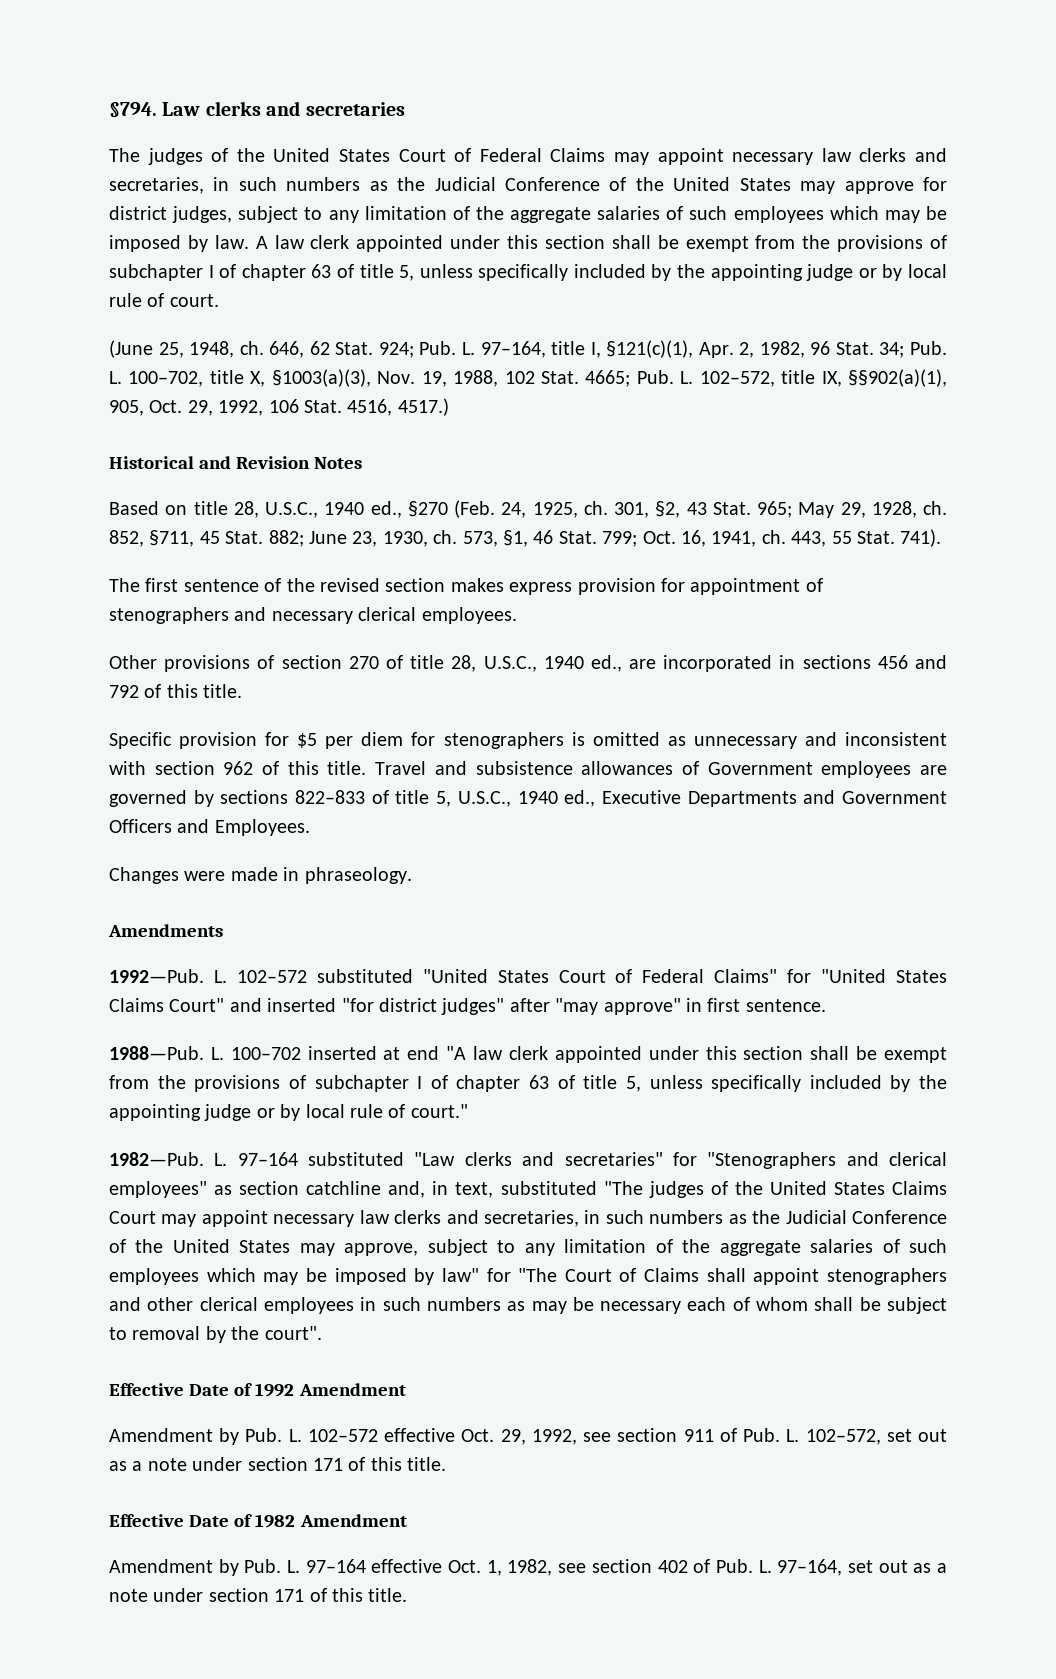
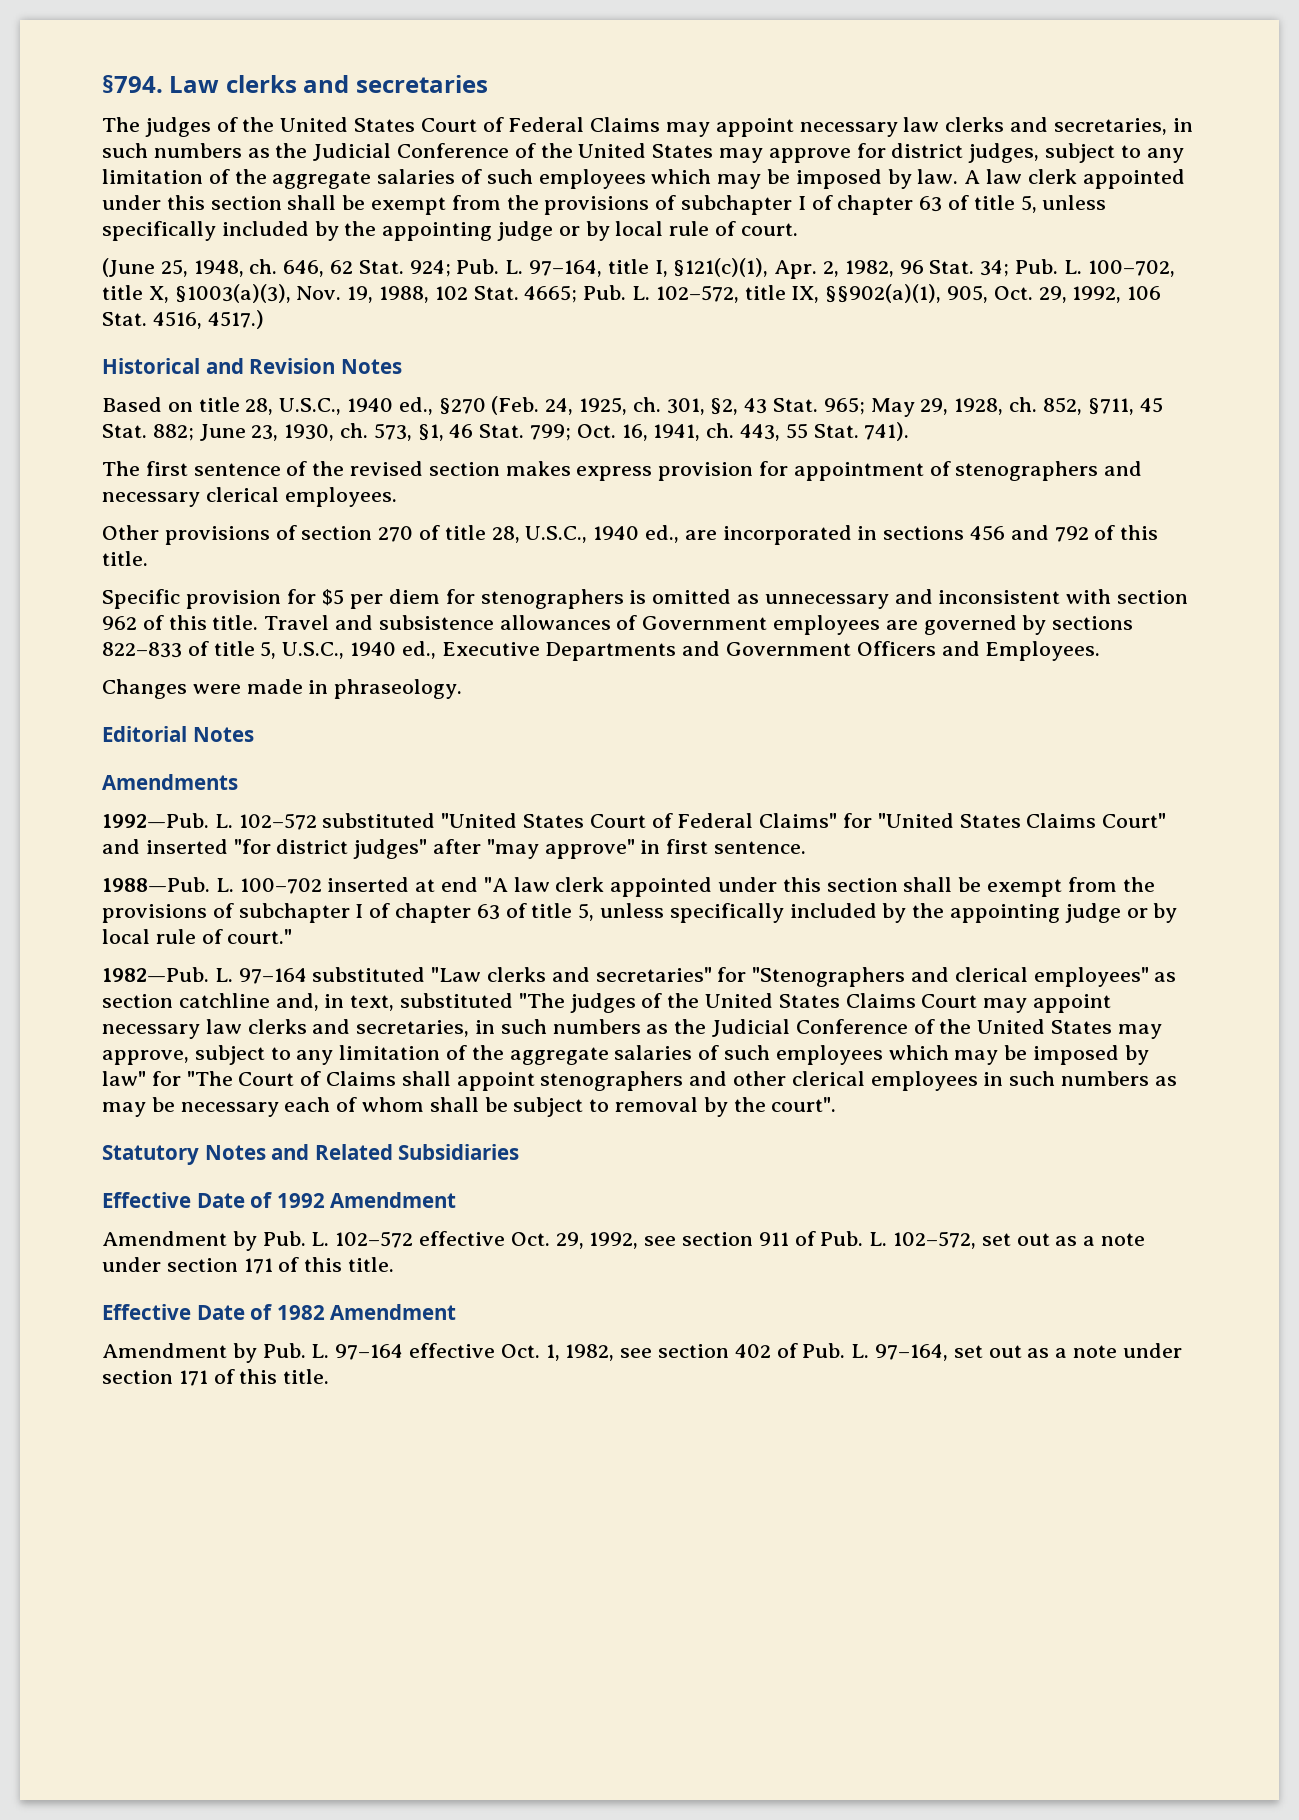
+ Editorial Notes
+ Statutory Notes and Related Subsidiaries

